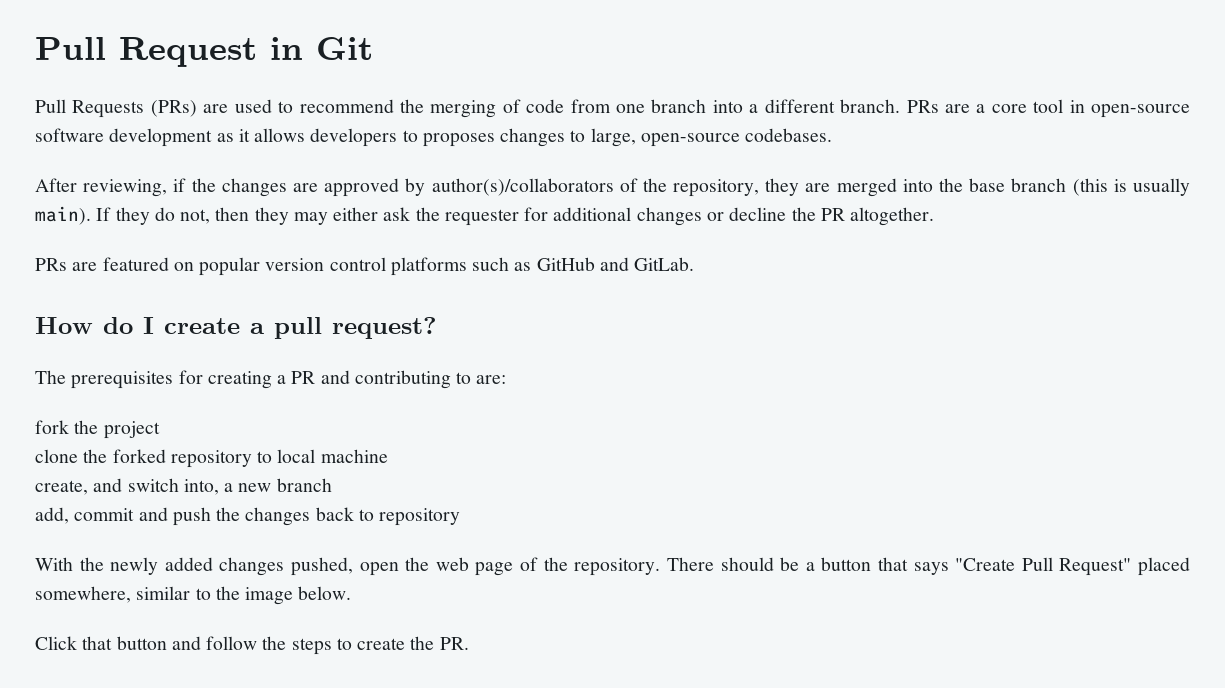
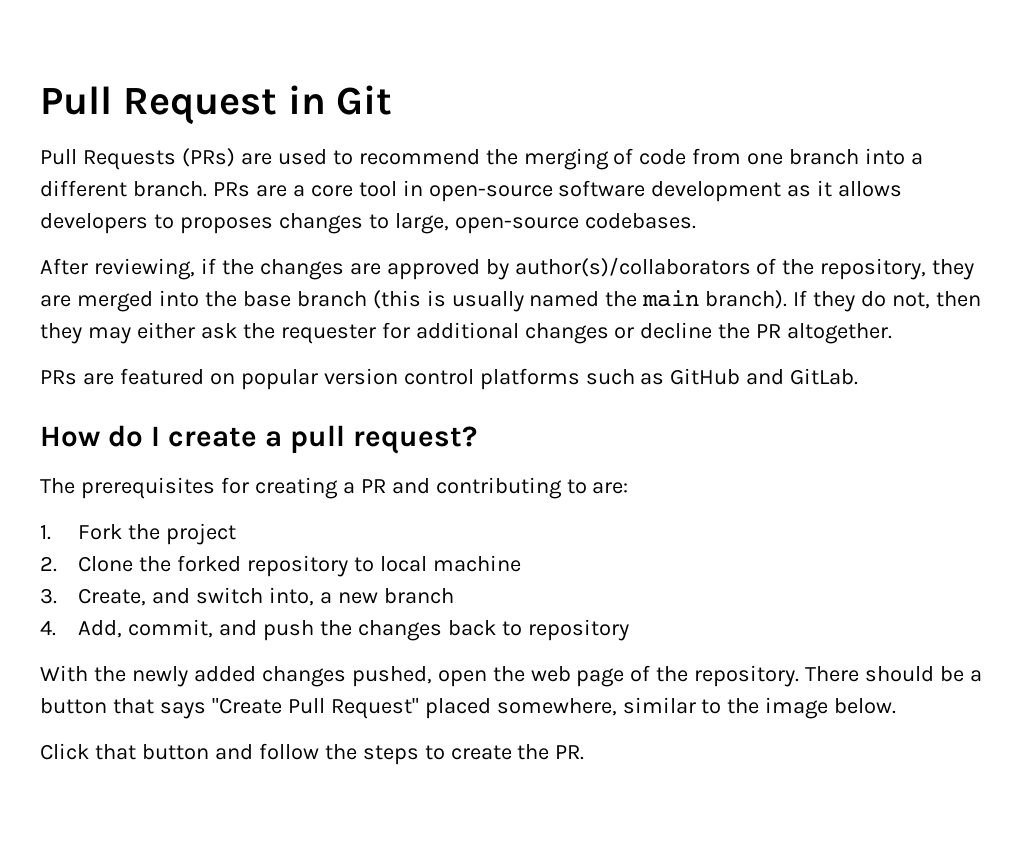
- After reviewing, if the changes are approved by author(s)/collaborators of the repository, they are merged into the base branch (this is usually main).
+ After reviewing, if the changes are approved by author(s)/collaborators of the repository, they are merged into the base branch (this is usually named the main branch).
- fork the project
+ 1. Fork the project
- clone the forked repository to local machine
+ 2. Clone the forked repository to local machine
- create, and switch into, a new branch
+ 3. Create, and switch into, a new branch
- add, commit and push the changes back to repository
+ 4. Add, commit, and push the changes back to repository

